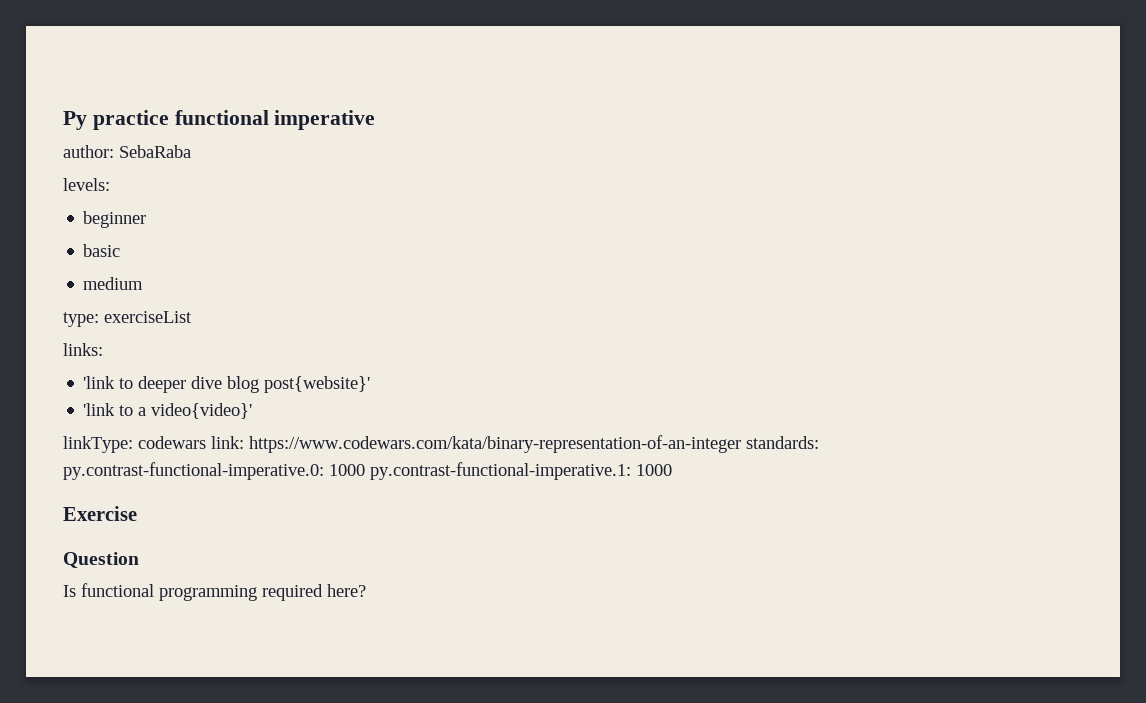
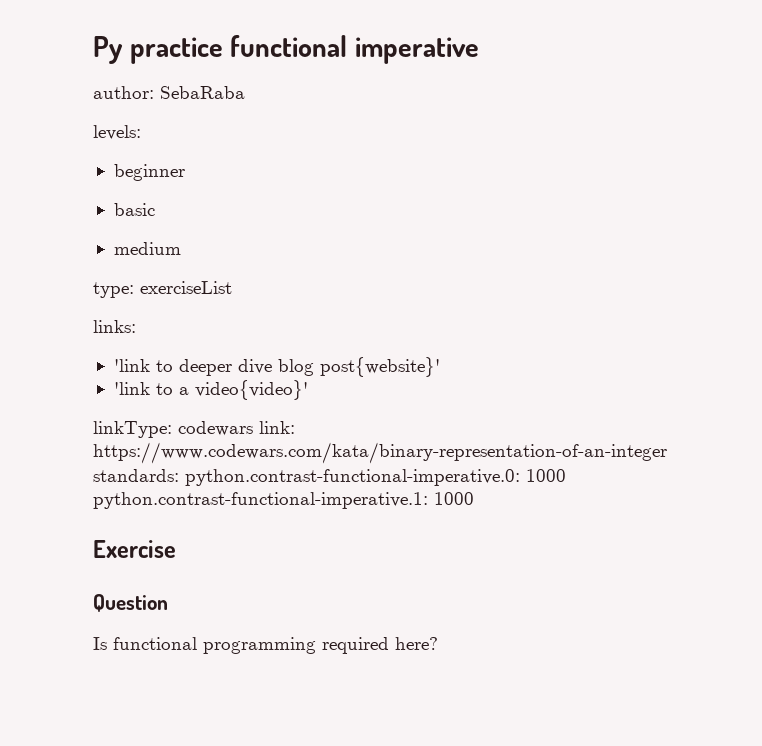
- linkType: codewars link: https://www.codewars.com/kata/binary-representation-of-an-integer standards: py.contrast-functional-imperative.0: 1000 py.contrast-functional-imperative.1: 1000
+ linkType: codewars link: https://www.codewars.com/kata/binary-representation-of-an-integer standards: python.contrast-functional-imperative.0: 1000 python.contrast-functional-imperative.1: 1000

